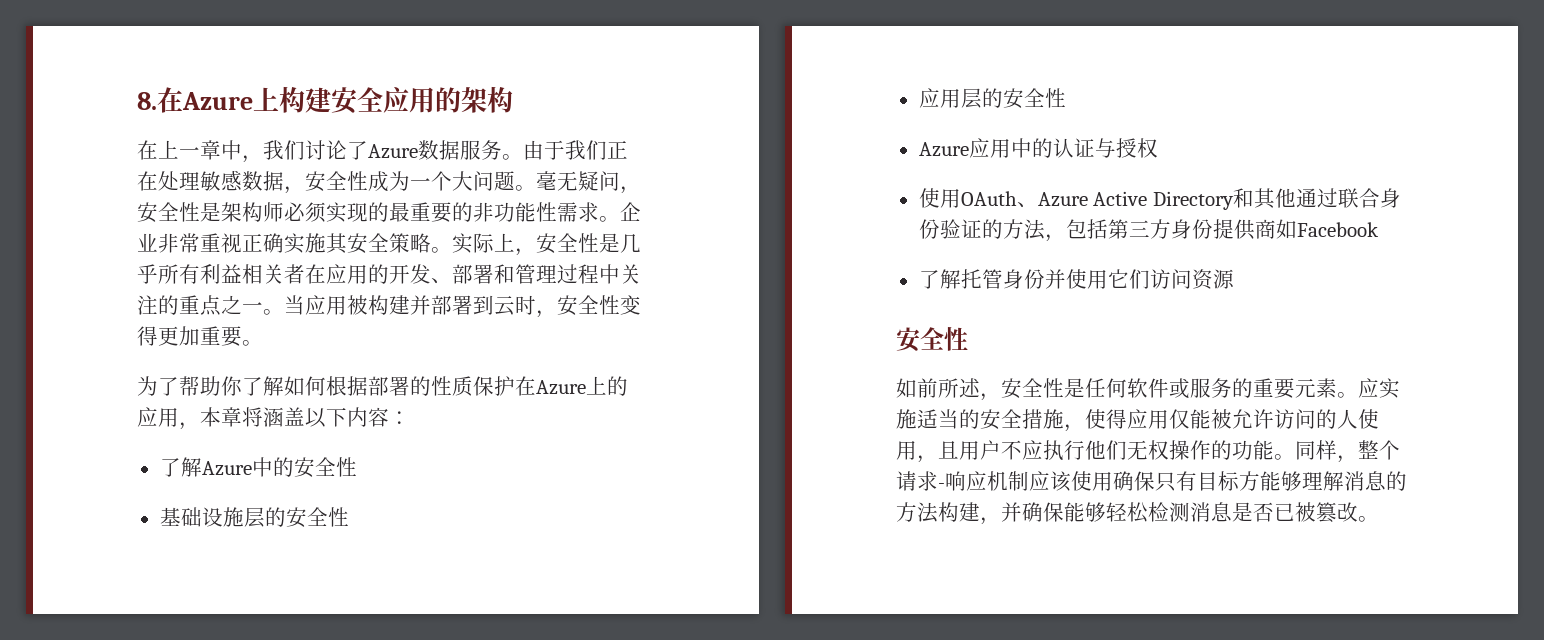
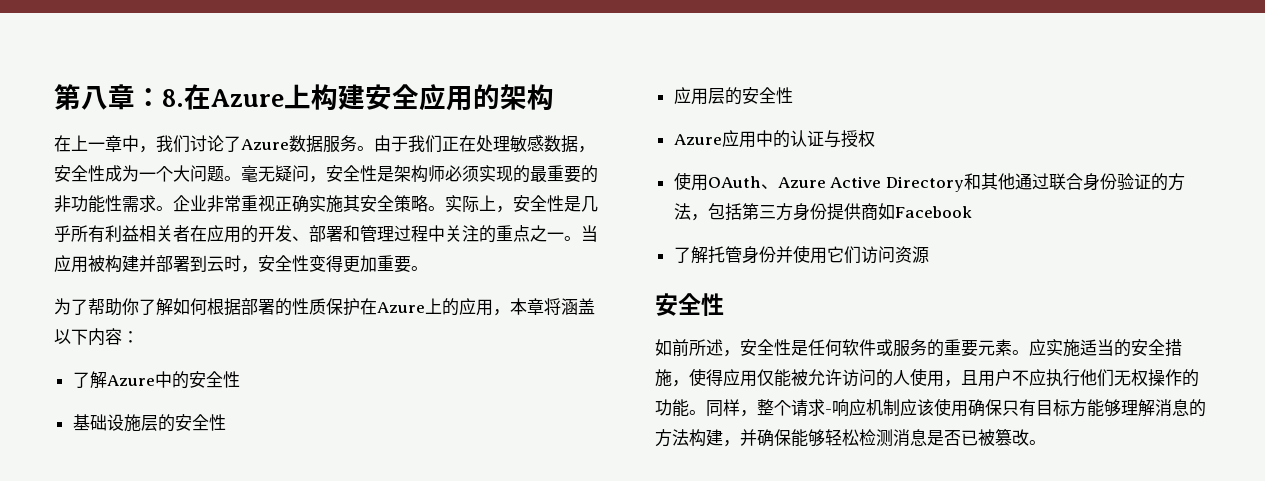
- 8.在Azure上构建安全应用的架构
+ 第八章：8.在Azure上构建安全应用的架构

